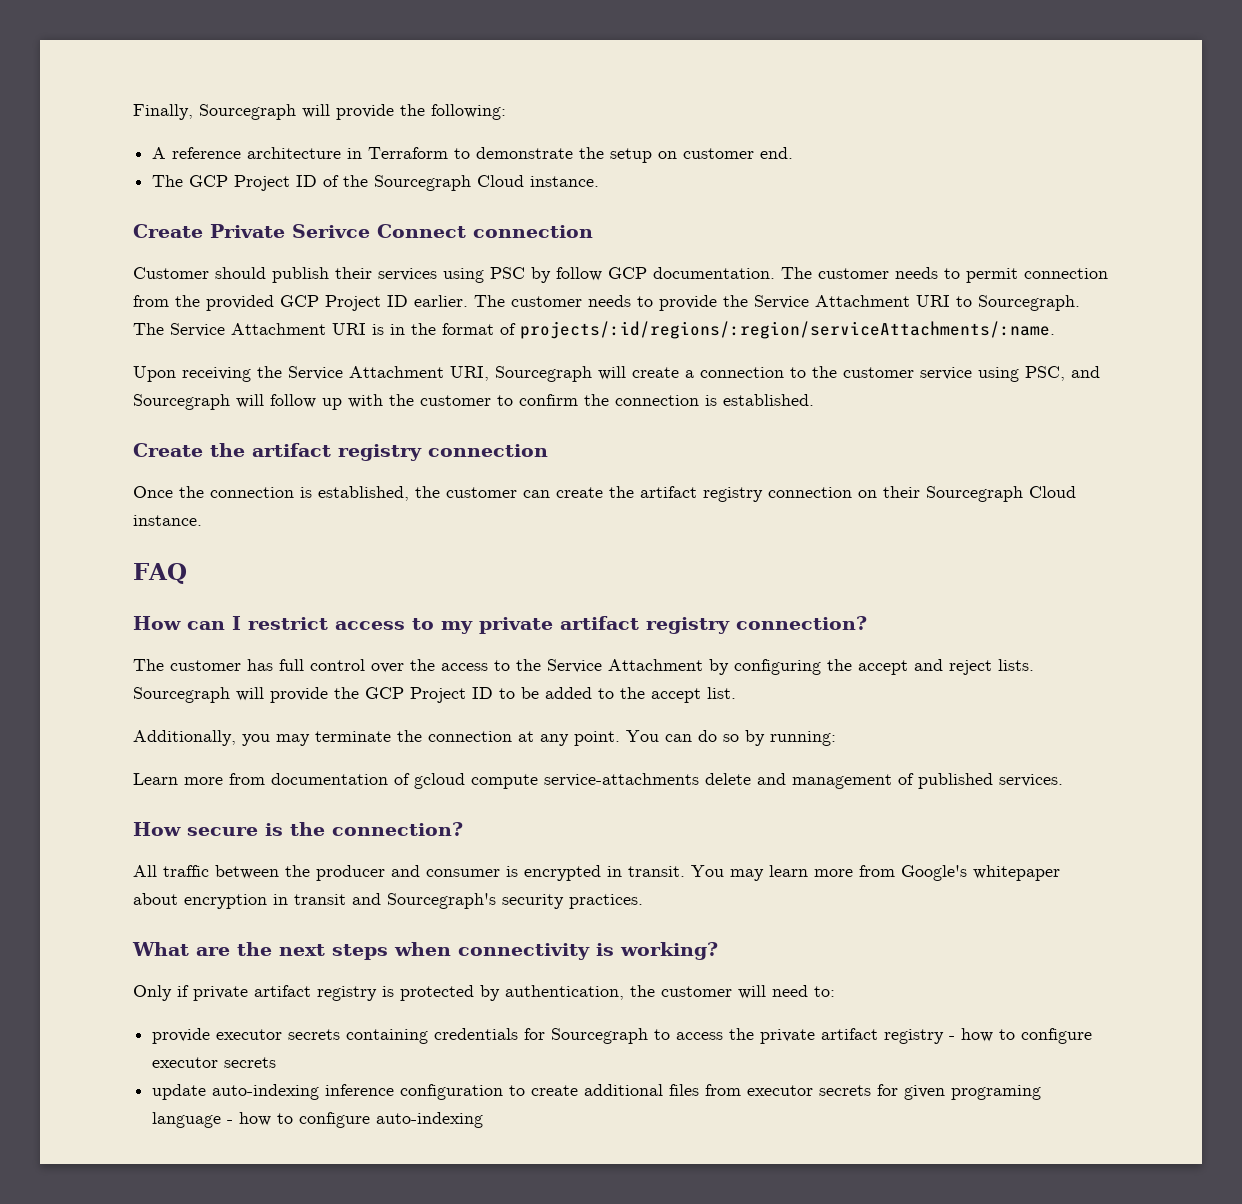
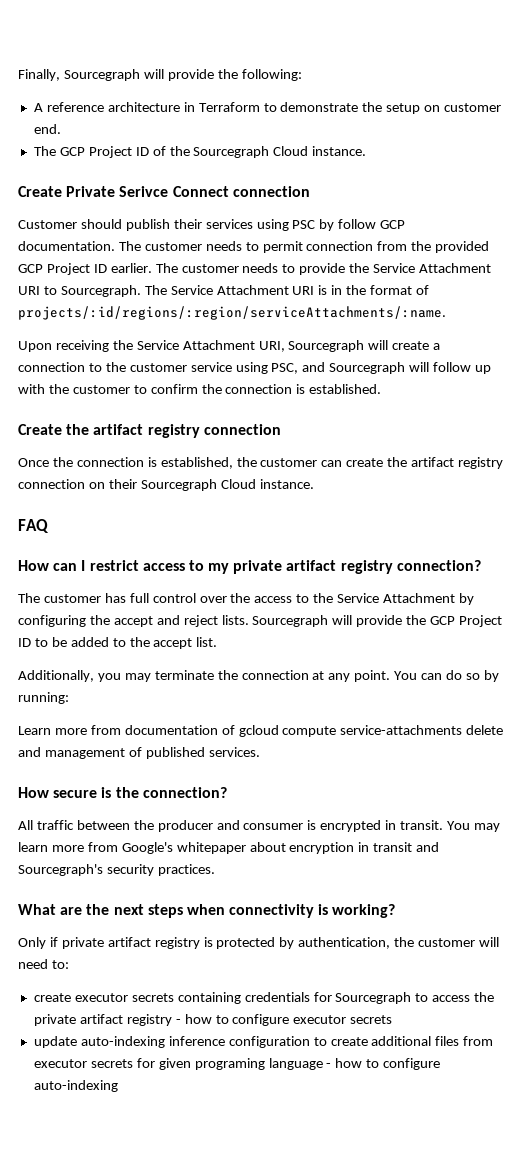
- provide executor secrets containing credentials for Sourcegraph to access the private artifact registry - how to configure executor secrets
+ create executor secrets containing credentials for Sourcegraph to access the private artifact registry - how to configure executor secrets

